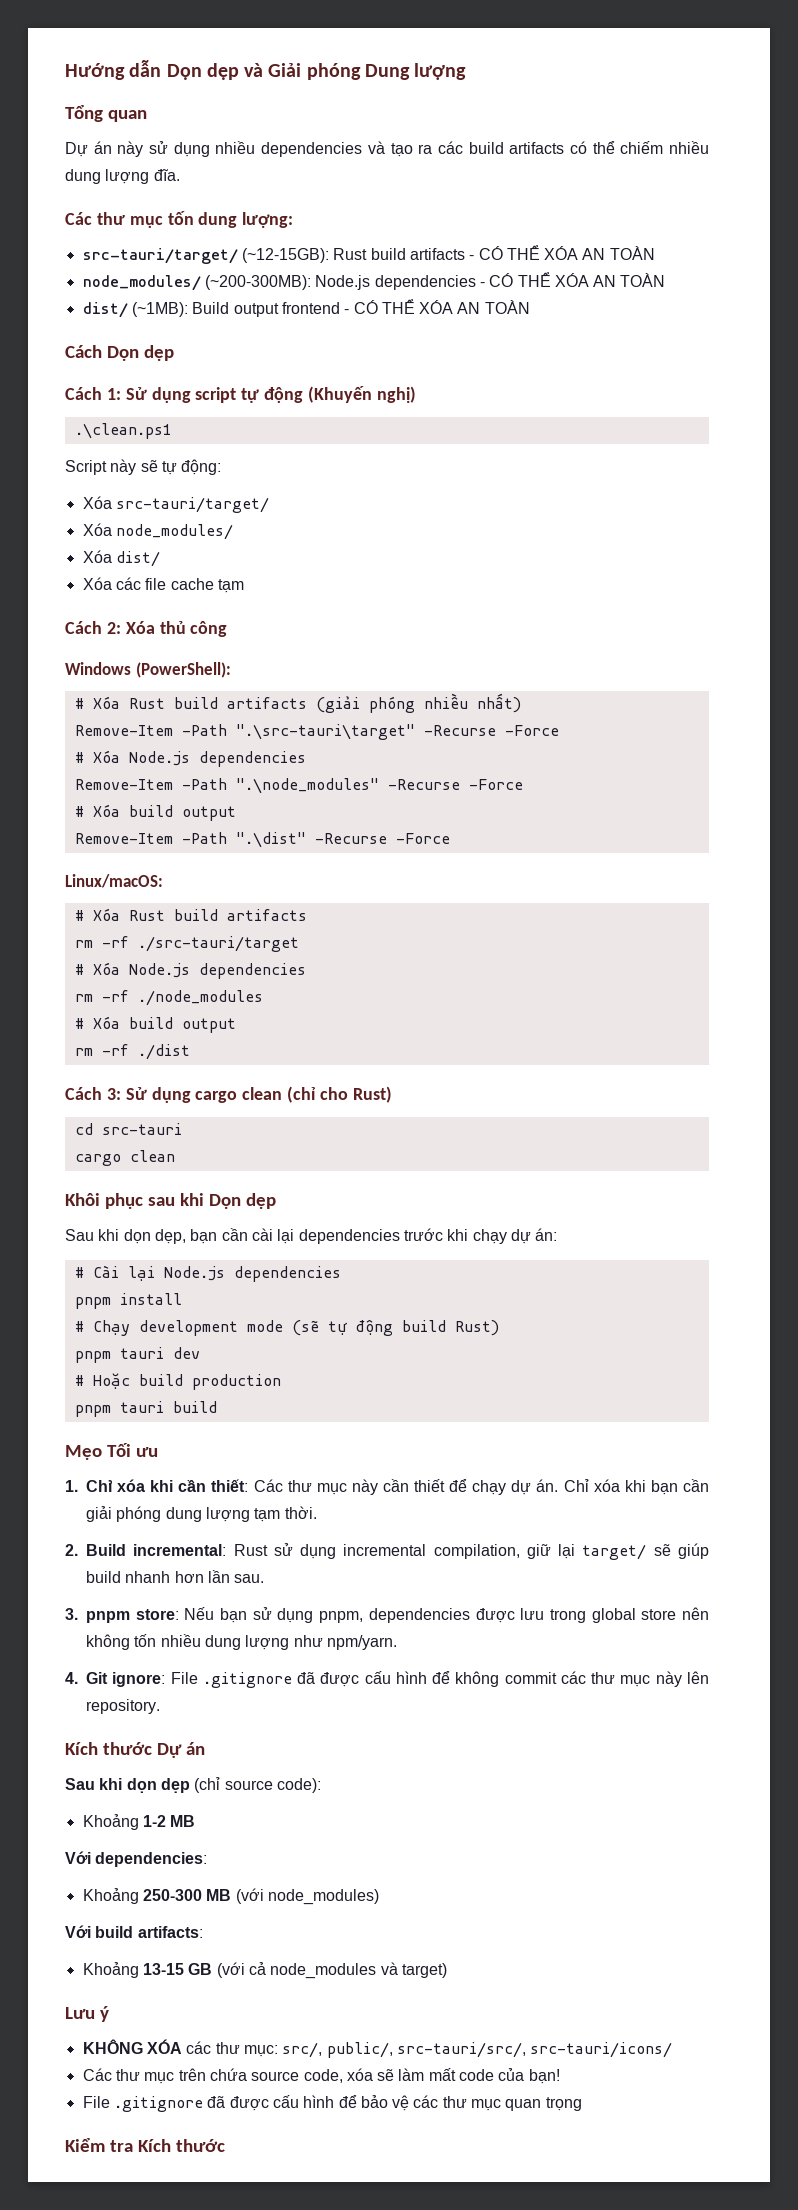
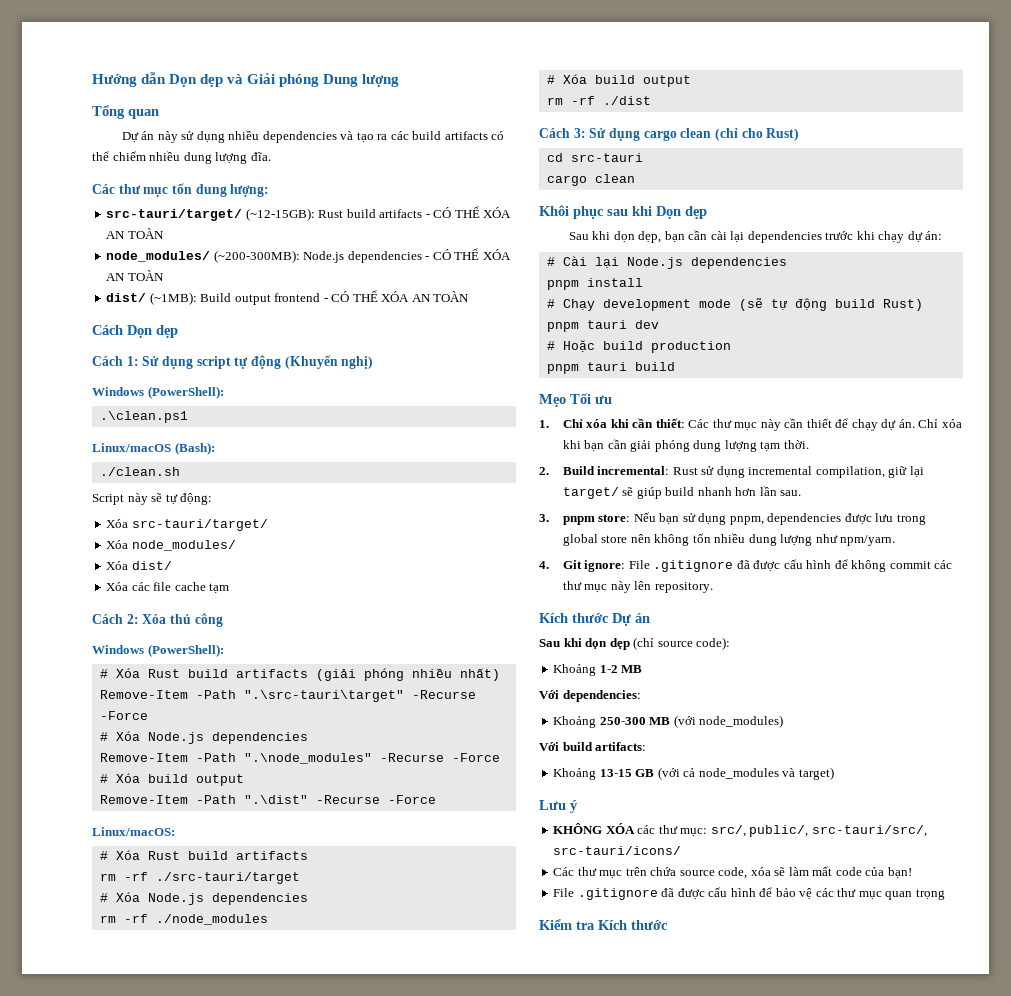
  Cách 1: Sử dụng script tự động (Khuyến nghị)
+ Windows (PowerShell):
+ Linux/macOS (Bash):
+ ./clean.sh

